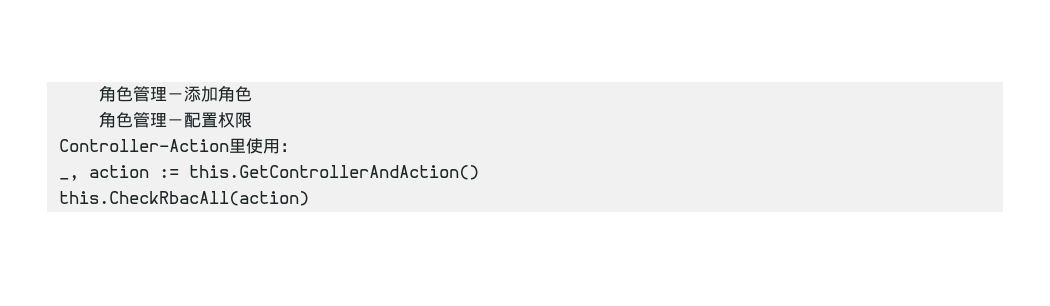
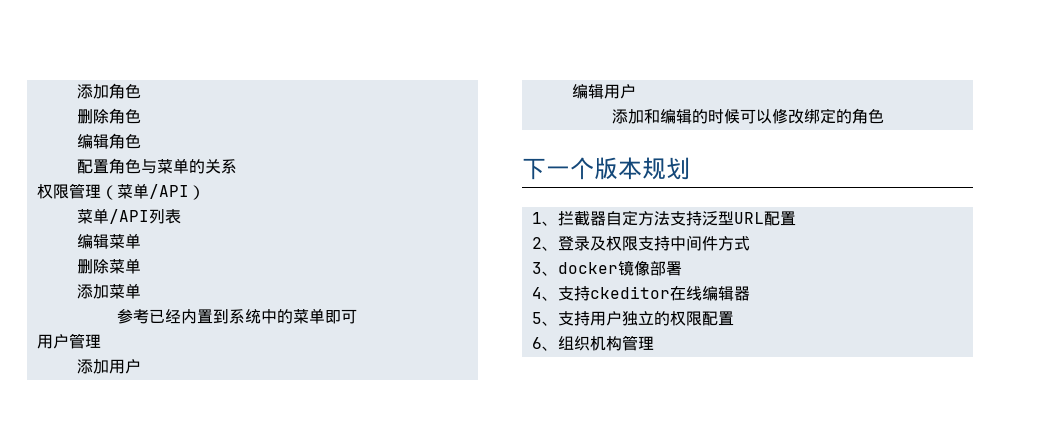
- 角色管理－添加角色
+ 添加角色
- 角色管理－配置权限
- Controller-Action里使用：
- _, action := this.GetControllerAndAction()
- this.CheckRbacAll(action)
+ 删除角色
+ 编辑角色
+ 配置角色与菜单的关系
+ 权限管理（菜单/API）
+ 菜单/API列表
+ 编辑菜单
+ 删除菜单
+ 添加菜单
+ 参考已经内置到系统中的菜单即可
+ 用户管理
+ 添加用户
+ 编辑用户
+ 添加和编辑的时候可以修改绑定的角色
+ 下一个版本规划
+ 1、拦截器自定方法支持泛型URL配置
+ 2、登录及权限支持中间件方式
+ 3、docker镜像部署
+ 4、支持ckeditor在线编辑器
+ 5、支持用户独立的权限配置
+ 6、组织机构管理

